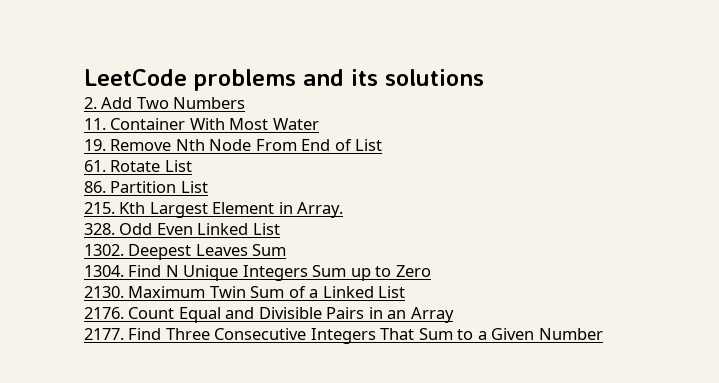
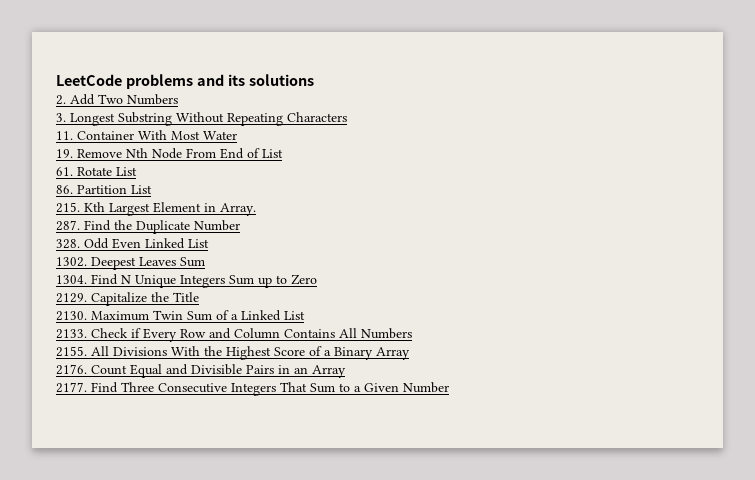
+ 3. Longest Substring Without Repeating Characters
+ 287. Find the Duplicate Number
+ 2129. Capitalize the Title
+ 2133. Check if Every Row and Column Contains All Numbers
+ 2155. All Divisions With the Highest Score of a Binary Array

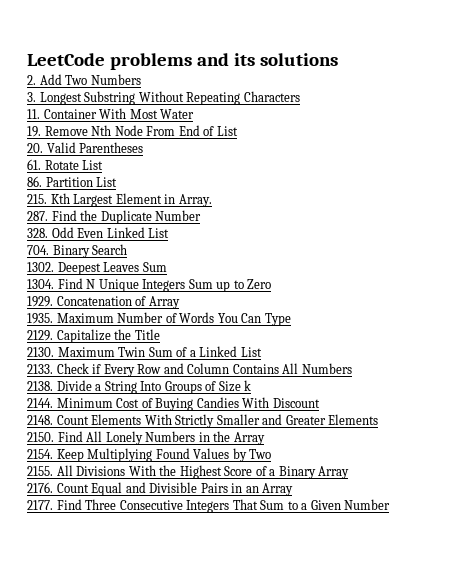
+ 20. Valid Parentheses
+ 704. Binary Search
+ 1929. Concatenation of Array
+ 1935. Maximum Number of Words You Can Type
+ 2138. Divide a String Into Groups of Size k
+ 2144. Minimum Cost of Buying Candies With Discount
+ 2148. Count Elements With Strictly Smaller and Greater Elements
+ 2150. Find All Lonely Numbers in the Array
+ 2154. Keep Multiplying Found Values by Two

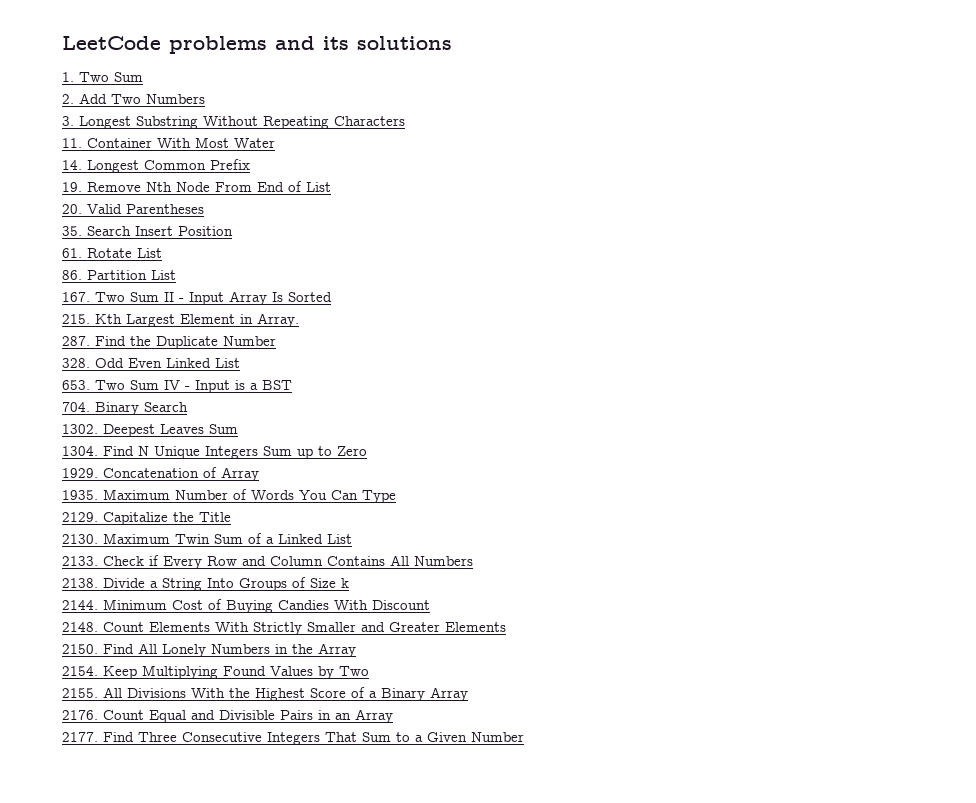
+ 1. Two Sum
+ 14. Longest Common Prefix
+ 35. Search Insert Position
+ 167. Two Sum II - Input Array Is Sorted
+ 653. Two Sum IV - Input is a BST

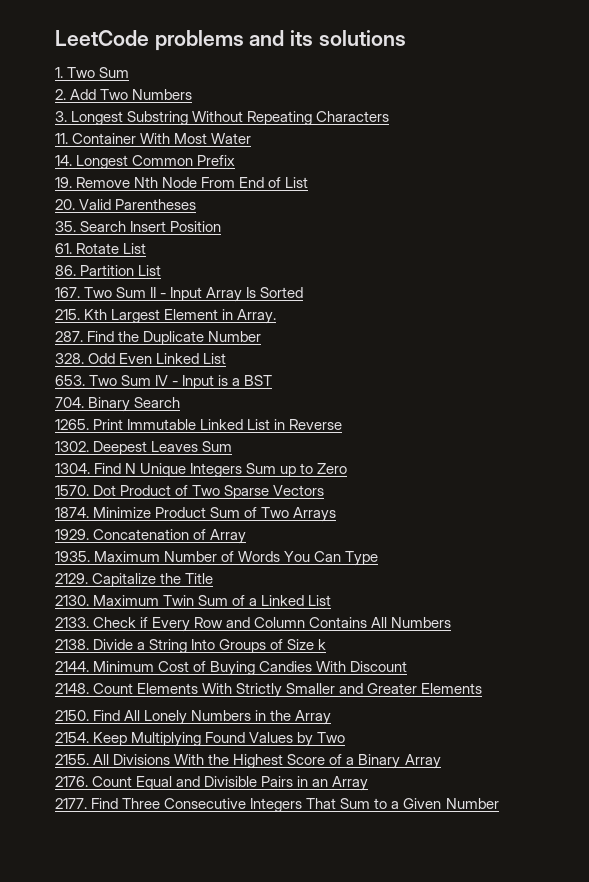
+ 1265. Print Immutable Linked List in Reverse
+ 1570. Dot Product of Two Sparse Vectors
+ 1874. Minimize Product Sum of Two Arrays

